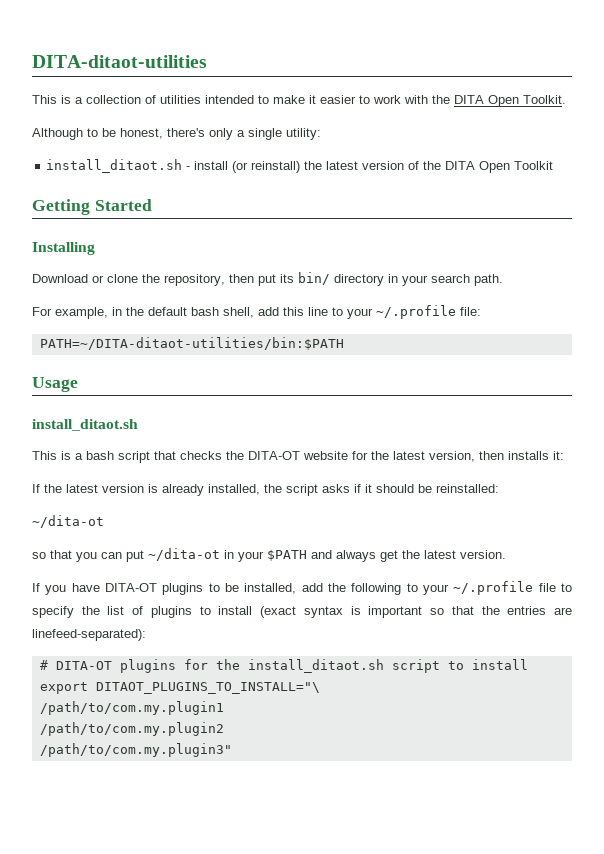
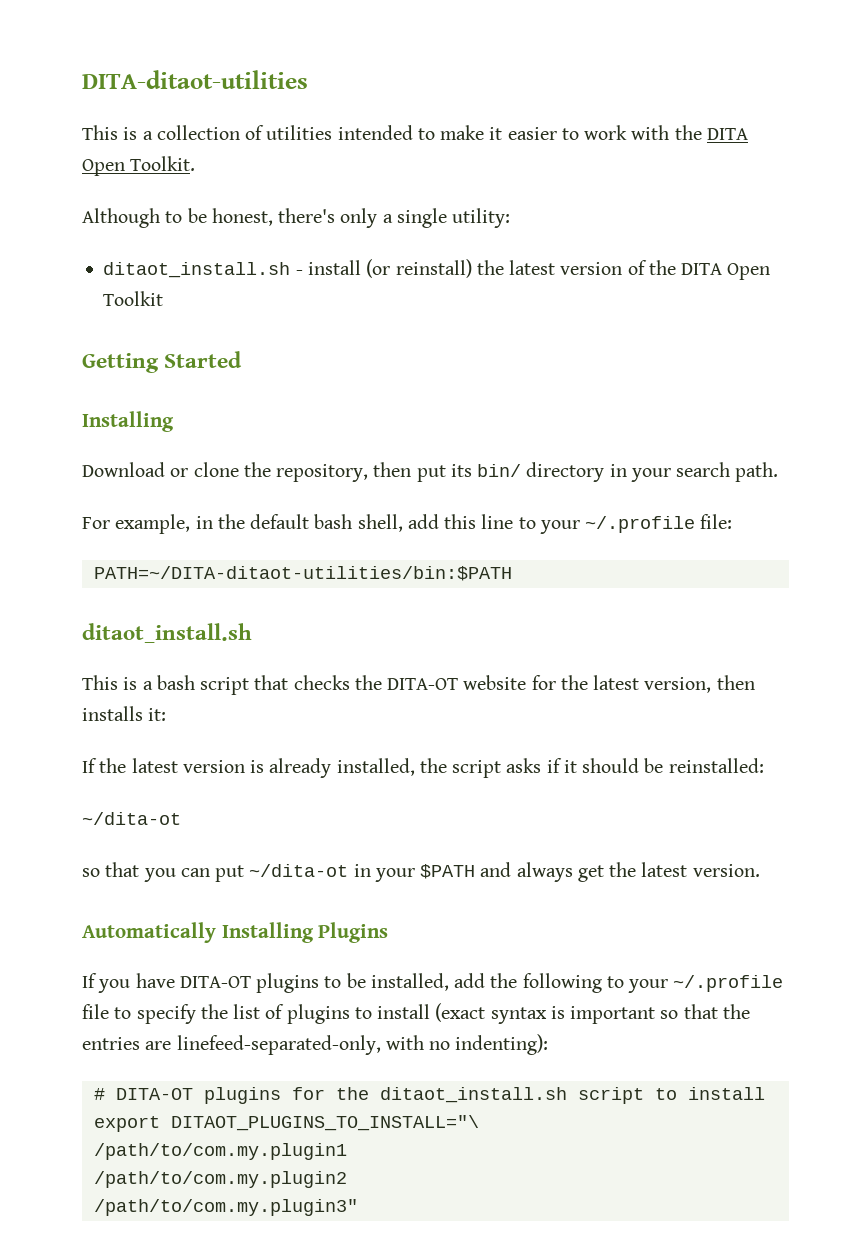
- install_ditaot.sh - install (or reinstall) the latest version of the DITA Open Toolkit
+ ditaot_install.sh - install (or reinstall) the latest version of the DITA Open Toolkit
  PATH=~/DITA-ditaot-utilities/bin:$PATH
- Usage
- install_ditaot.sh
+ ditaot_install.sh
+ Automatically Installing Plugins
- If you have DITA-OT plugins to be installed, add the following to your ~/.profile file to specify the list of plugins to install (exact syntax is important so that the entries are linefeed-separated):
+ If you have DITA-OT plugins to be installed, add the following to your ~/.profile file to specify the list of plugins to install (exact syntax is important so that the entries are linefeed-separated-only, with no indenting):
- # DITA-OT plugins for the install_ditaot.sh script to install
+ # DITA-OT plugins for the ditaot_install.sh script to install

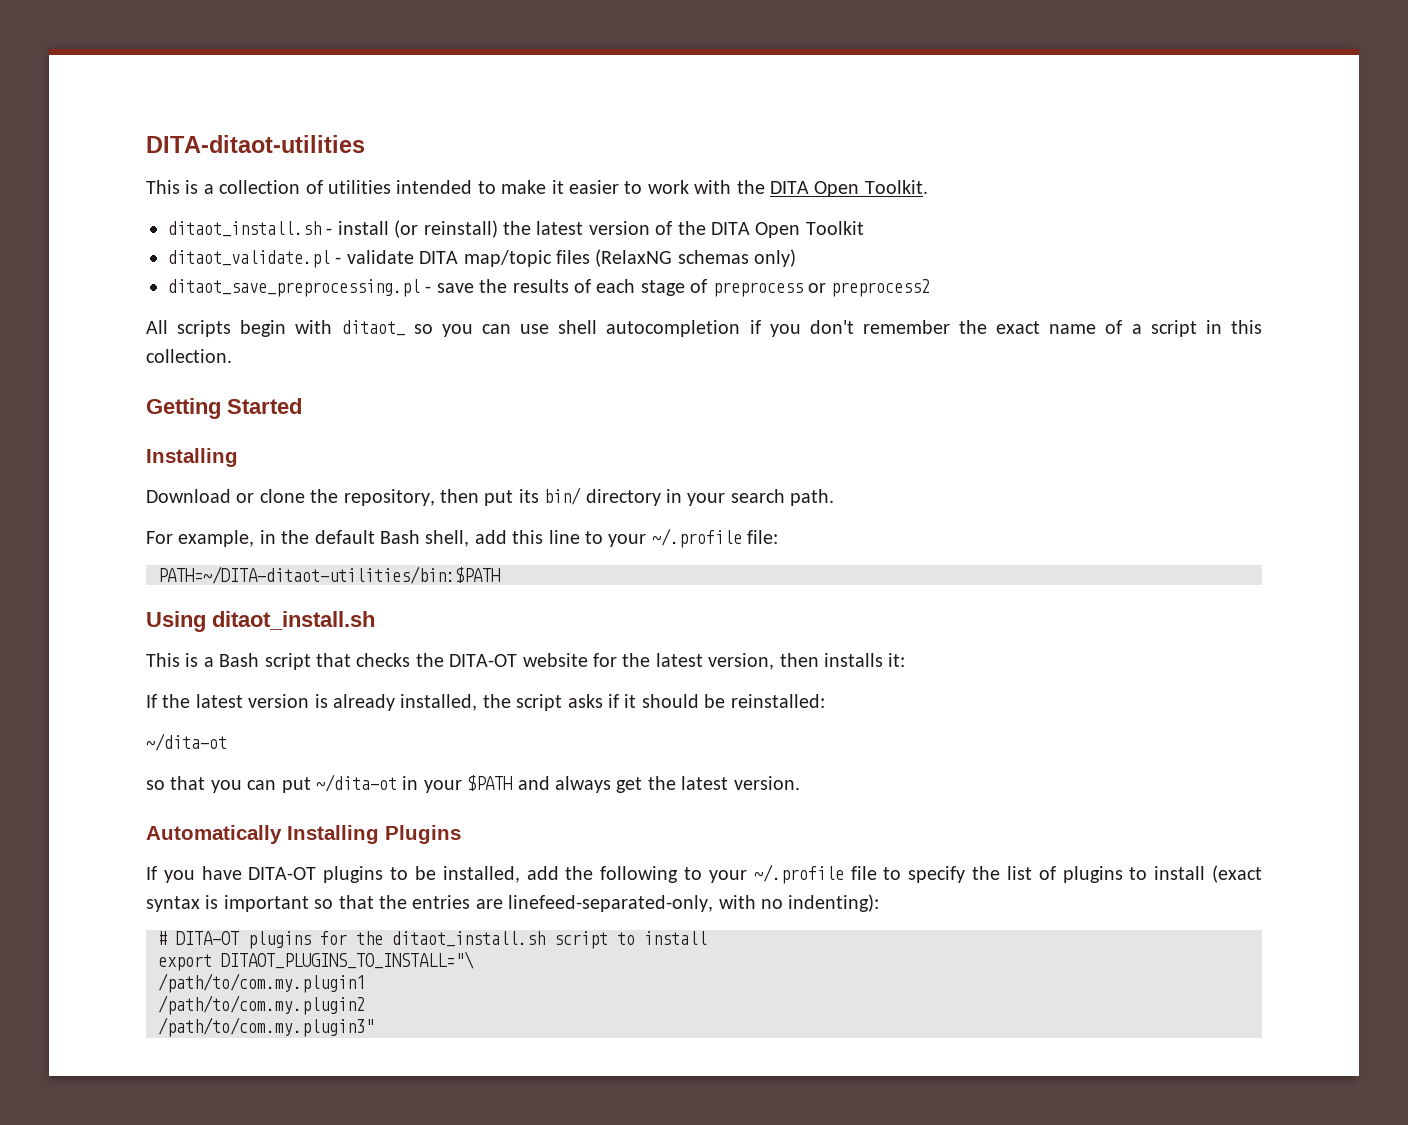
- Although to be honest, there's only a single utility:
+ ditaot_validate.pl - validate DITA map/topic files (RelaxNG schemas only)
+ ditaot_save_preprocessing.pl - save the results of each stage of preprocess or preprocess2
+ All scripts begin with ditaot_ so you can use shell autocompletion if you don't remember the exact name of a script in this collection.
- For example, in the default bash shell, add this line to your ~/.profile file:
+ For example, in the default Bash shell, add this line to your ~/.profile file:
  PATH=~/DITA-ditaot-utilities/bin:$PATH
- ditaot_install.sh
+ Using ditaot_install.sh
- This is a bash script that checks the DITA-OT website for the latest version, then installs it:
+ This is a Bash script that checks the DITA-OT website for the latest version, then installs it:

